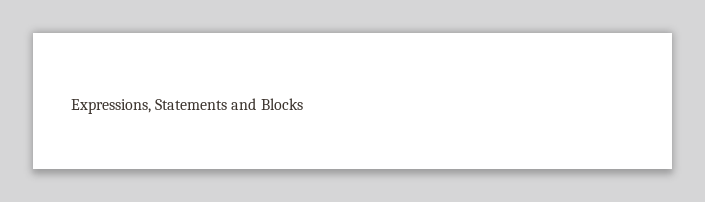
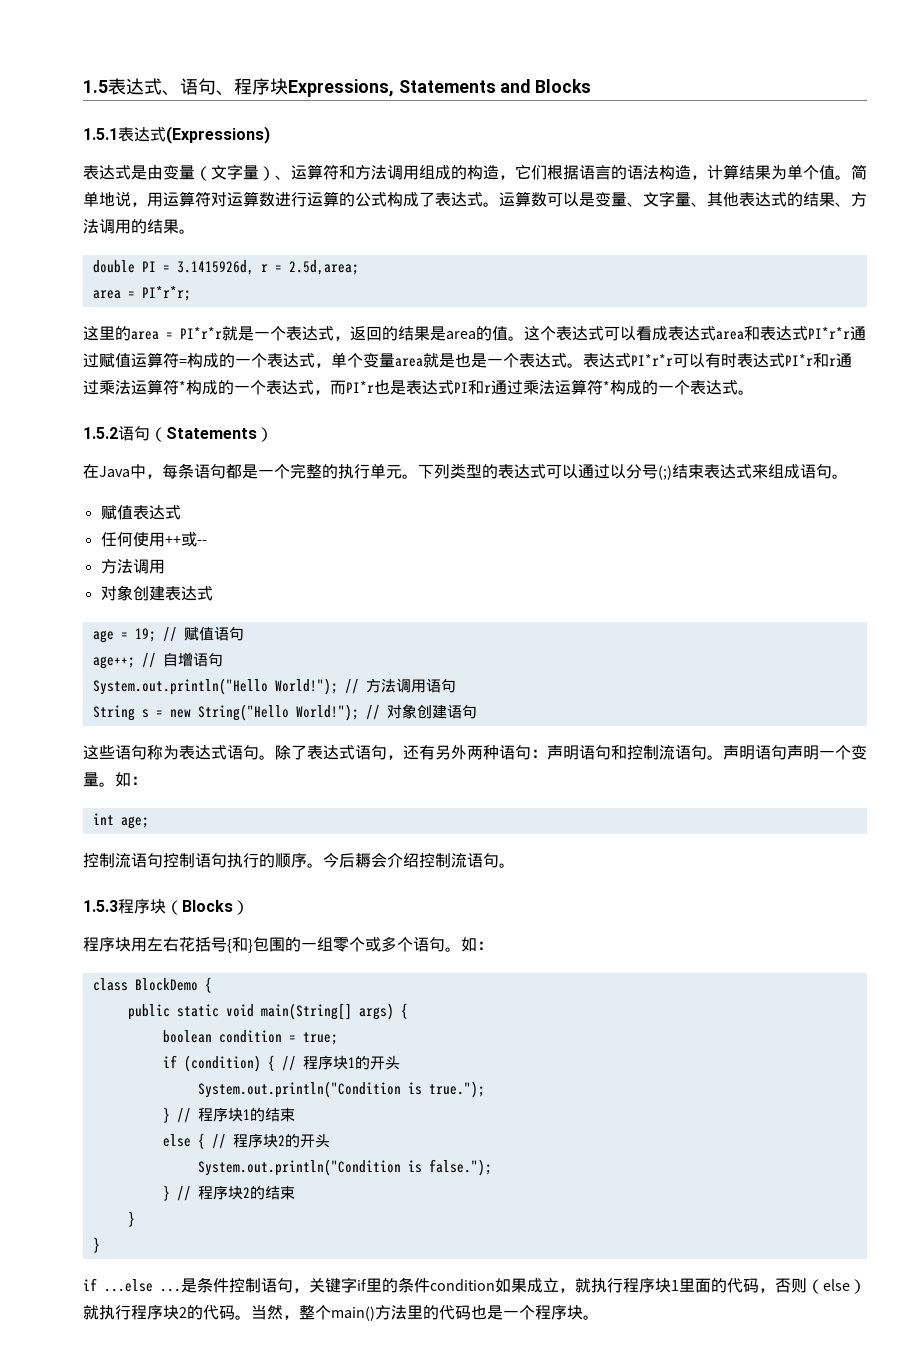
- Expressions, Statements and Blocks
+ 1.5表达式、语句、程序块Expressions, Statements and Blocks
+ 1.5.1表达式(Expressions)
+ 表达式是由变量（文字量）、运算符和方法调用组成的构造，它们根据语言的语法构造，计算结果为单个值。简单地说，用运算符对运算数进行运算的公式构成了表达式。运算数可以是变量、文字量、其他表达式的结果、方法调用的结果。
+ double PI = 3.1415926d, r = 2.5d,area;
+ area = PI*r*r;
+ 这里的area = PI*r*r就是一个表达式，返回的结果是area的值。这个表达式可以看成表达式area和表达式PI*r*r通过赋值运算符=构成的一个表达式，单个变量area就是也是一个表达式。表达式PI*r*r可以有时表达式PI*r和r通过乘法运算符*构成的一个表达式，而PI*r也是表达式PI和r通过乘法运算符*构成的一个表达式。
+ 1.5.2语句（Statements）
+ 在Java中，每条语句都是一个完整的执行单元。下列类型的表达式可以通过以分号(;)结束表达式来组成语句。
+ 赋值表达式
+ 任何使用++或--
+ 方法调用
+ 对象创建表达式
+ age = 19; // 赋值语句
+ age++; // 自增语句
+ System.out.println("Hello World!"); // 方法调用语句
+ String s = new String("Hello World!"); // 对象创建语句
+ 这些语句称为表达式语句。除了表达式语句，还有另外两种语句：声明语句和控制流语句。声明语句声明一个变量。如：
+ int age;
+ 控制流语句控制语句执行的顺序。今后耨会介绍控制流语句。
+ 1.5.3程序块（Blocks）
+ 程序块用左右花括号{和}包围的一组零个或多个语句。如：
+ class BlockDemo {
+ public static void main(String[] args) {
+ boolean condition = true;
+ if (condition) { // 程序块1的开头
+ System.out.println("Condition is true.");
+ } // 程序块1的结束
+ else { // 程序块2的开头
+ System.out.println("Condition is false.");
+ } // 程序块2的结束
+ }
+ }
+ if ...else ...是条件控制语句，关键字if里的条件condition如果成立，就执行程序块1里面的代码，否则（else）就执行程序块2的代码。当然，整个main()方法里的代码也是一个程序块。

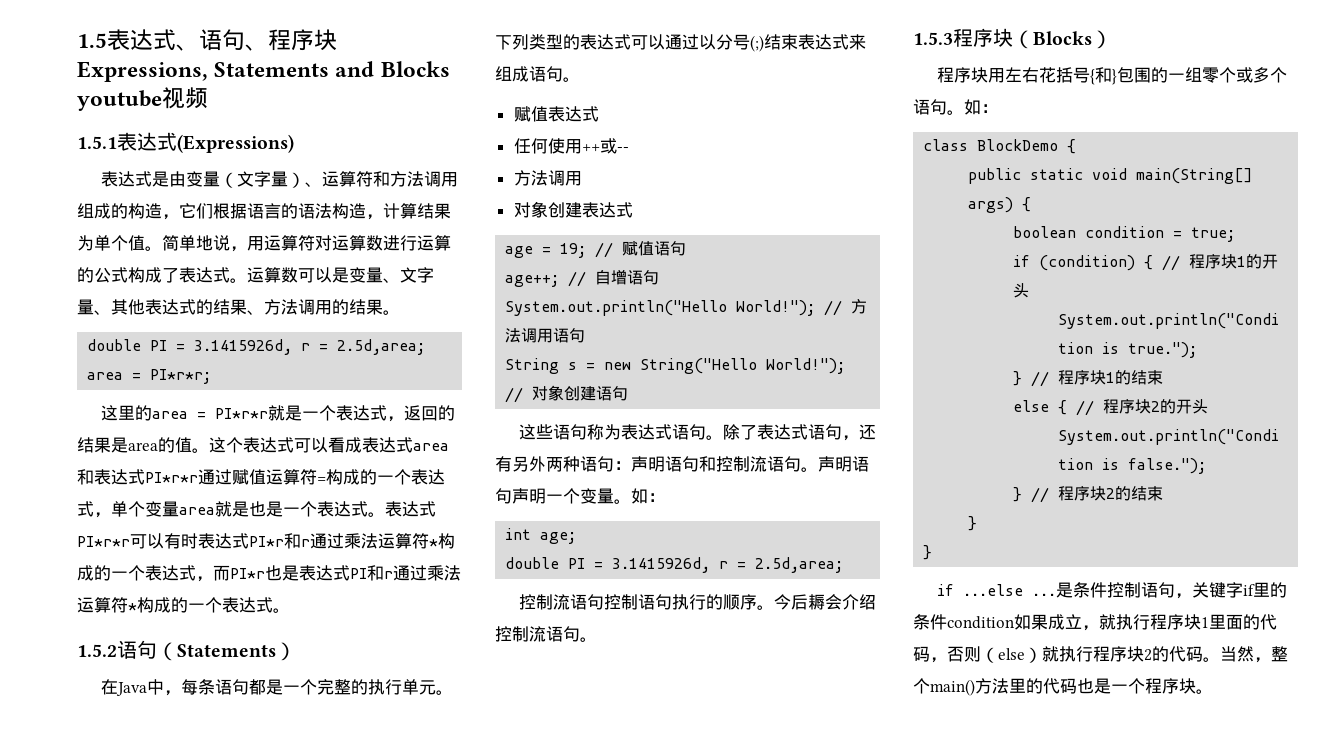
- 1.5表达式、语句、程序块Expressions, Statements and Blocks
+ 1.5表达式、语句、程序块Expressions, Statements and Blocks youtube视频
  int age;
+ double PI = 3.1415926d, r = 2.5d,area;

